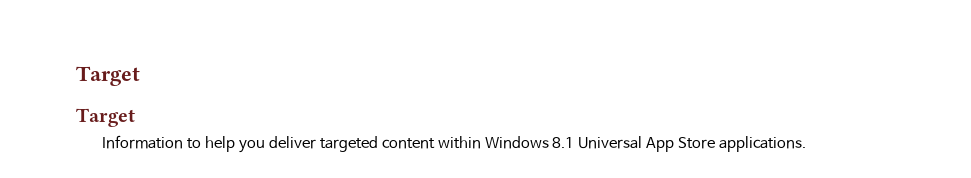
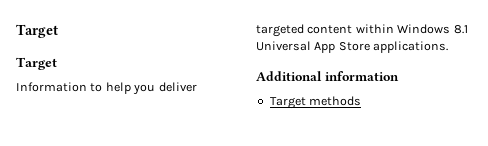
+ Additional information
+ Target methods

